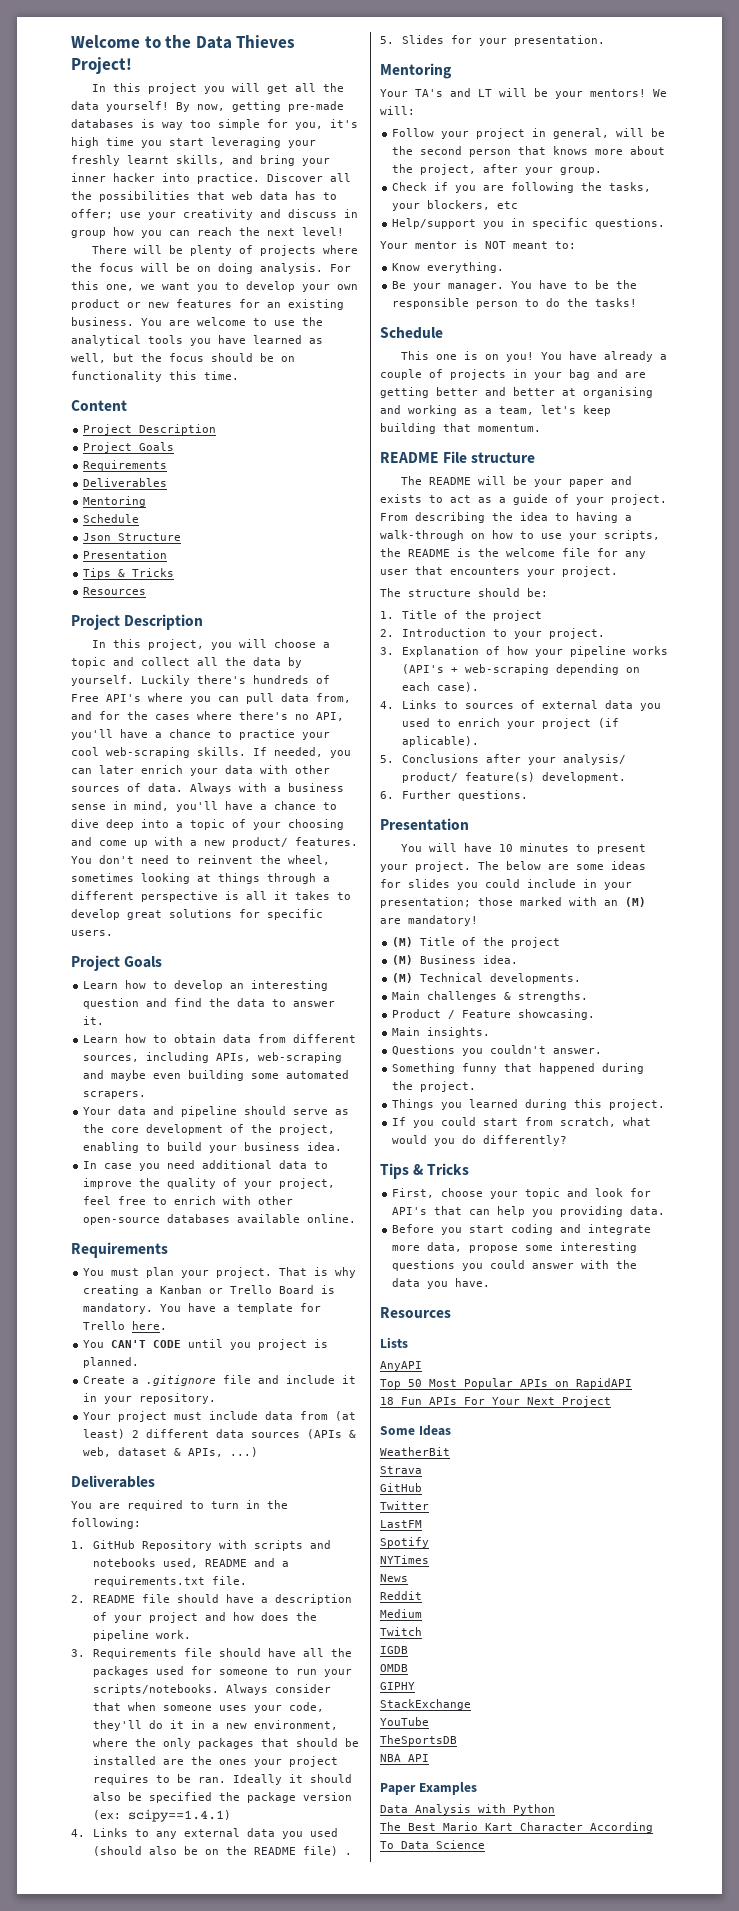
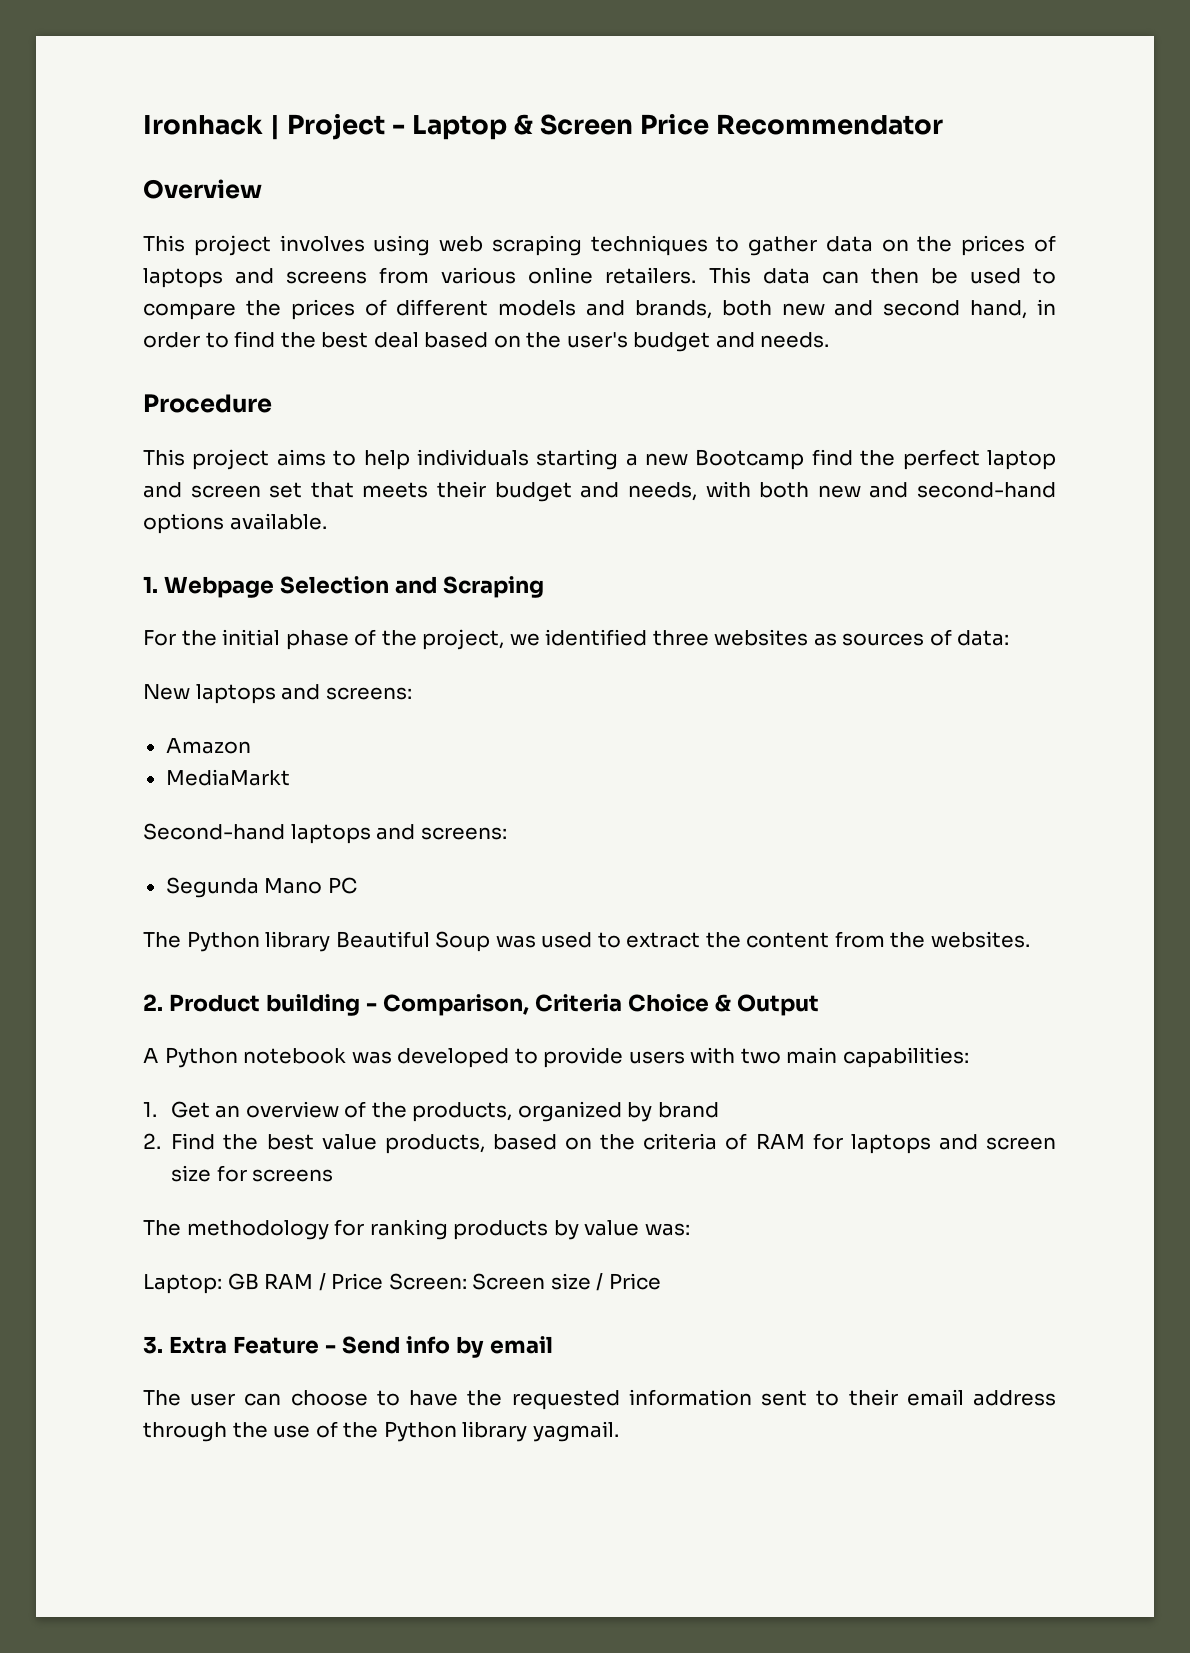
- Welcome to the Data Thieves Project!
- In this project you will get all the data yourself! By now, getting pre-made databases is way too simple for you, it's high time you start leveraging your freshly learnt skills, and bring your inner hacker into practice. Discover all the possibilities that web data has to offer; use your creativity and discuss in group how you can reach the next level!
- There will be plenty of projects where the focus will be on doing analysis. For this one, we want you to develop your own product or new features for an existing business. You are welcome to use the analytical tools you have learned as well, but the focus should be on functionality this time.
- Content
- Project Description
- Project Goals
- Requirements
- Deliverables
- Mentoring
- Schedule
- Json Structure
- Presentation
- Tips & Tricks
- Resources
- Project Description
- In this project, you will choose a topic and collect all the data by yourself. Luckily there's hundreds of Free API's where you can pull data from, and for the cases where there's no API, you'll have a chance to practice your cool web-scraping skills. If needed, you can later enrich your data with other sources of data. Always with a business sense in mind, you'll have a chance to dive deep into a topic of your choosing and come up with a new product/ features. You don't need to reinvent the wheel, sometimes looking at things through a different perspective is all it takes to develop great solutions for specific users.
- Project Goals
- Learn how to develop an interesting question and find the data to answer it.
- Learn how to obtain data from different sources, including APIs, web-scraping and maybe even building some automated scrapers.
- Your data and pipeline should serve as the core development of the project, enabling to build your business idea.
- In case you need additional data to improve the quality of your project, feel free to enrich with other open-source databases available online.
- Requirements
- You must plan your project. That is why creating a Kanban or Trello Board is mandatory. You have a template for Trello here.
- You CAN'T CODE until you project is planned.
- Create a .gitignore file and include it in your repository.
- Your project must include data from (at least) 2 different data sources (APIs & web, dataset & APIs, ...)
- Deliverables
- You are required to turn in the following:
- 1. GitHub Repository with scripts and notebooks used, README and a requirements.txt file.
- 2. README file should have a description of your project and how does the pipeline work.
- 3. Requirements file should have all the packages used for someone to run your scripts/notebooks. Always consider that when someone uses your code, they'll do it in a new environment, where the only packages that should be installed are the ones your project requires to be ran. Ideally it should also be specified the package version (ex: scipy==1.4.1)
- 4. Links to any external data you used (should also be on the README file) .
- 5. Slides for your presentation.
- Mentoring
- Your TA's and LT will be your mentors! We will:
- Follow your project in general, will be the second person that knows more about the project, after your group.
- Check if you are following the tasks, your blockers, etc
- Help/support you in specific questions.
- Your mentor is NOT meant to:
- Know everything.
- Be your manager. You have to be the responsible person to do the tasks!
- Schedule
- This one is on you! You have already a couple of projects in your bag and are getting better and better at organising and working as a team, let's keep building that momentum.
- README File structure
- The README will be your paper and exists to act as a guide of your project. From describing the idea to having a walk-through on how to use your scripts, the README is the welcome file for any user that encounters your project.
- The structure should be:
- 1. Title of the project
- 2. Introduction to your project.
- 3. Explanation of how your pipeline works (API's + web-scraping depending on each case).
- 4. Links to sources of external data you used to enrich your project (if aplicable).
- 5. Conclusions after your analysis/ product/ feature(s) development.
- 6. Further questions.
- Presentation
- You will have 10 minutes to present your project. The below are some ideas for slides you could include in your presentation; those marked with an (M) are mandatory!
- (M) Title of the project
- (M) Business idea.
- (M) Technical developments.
- Main challenges & strengths.
- Product / Feature showcasing.
- Main insights.
- Questions you couldn't answer.
- Something funny that happened during the project.
- Things you learned during this project.
- If you could start from scratch, what would you do differently?
- Tips & Tricks
- First, choose your topic and look for API's that can help you providing data.
- Before you start coding and integrate more data, propose some interesting questions you could answer with the data you have.
- Resources
- Lists
- AnyAPI
- Top 50 Most Popular APIs on RapidAPI
- 18 Fun APIs For Your Next Project
- Some Ideas
- WeatherBit
- Strava
- GitHub
- Twitter
- LastFM
- Spotify
- NYTimes
- News
- Reddit
- Medium
- Twitch
- IGDB
- OMDB
- GIPHY
- StackExchange
- YouTube
- TheSportsDB
- NBA API
- Paper Examples
- Data Analysis with Python
- The Best Mario Kart Character According To Data Science
+ Ironhack | Project - Laptop & Screen Price Recommendator
+ Overview
+ This project involves using web scraping techniques to gather data on the prices of laptops and screens from various online retailers. This data can then be used to compare the prices of different models and brands, both new and second hand, in order to find the best deal based on the user's budget and needs.
+ Procedure
+ This project aims to help individuals starting a new Bootcamp find the perfect laptop and screen set that meets their budget and needs, with both new and second-hand options available.
+ 1. Webpage Selection and Scraping
+ For the initial phase of the project, we identified three websites as sources of data:
+ New laptops and screens:
+ Amazon
+ MediaMarkt
+ Second-hand laptops and screens:
+ Segunda Mano PC
+ The Python library Beautiful Soup was used to extract the content from the websites.
+ 2. Product building - Comparison, Criteria Choice & Output
+ A Python notebook was developed to provide users with two main capabilities:
+ 1. Get an overview of the products, organized by brand
+ 2. Find the best value products, based on the criteria of RAM for laptops and screen size for screens
+ The methodology for ranking products by value was:
+ Laptop: GB RAM / Price Screen: Screen size / Price
+ 3. Extra Feature - Send info by email
+ The user can choose to have the requested information sent to their email address through the use of the Python library yagmail.

